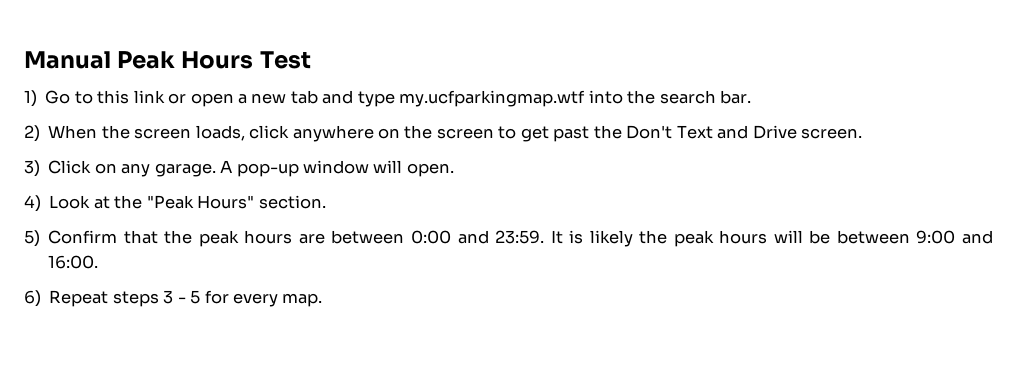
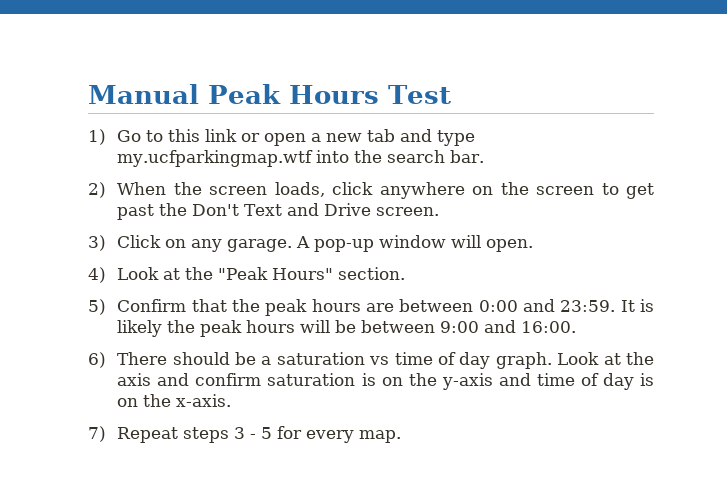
- 6) Repeat steps 3 - 5 for every map.
+ 6) There should be a saturation vs time of day graph. Look at the axis and confirm saturation is on the y-axis and time of day is on the x-axis.
+ 7) Repeat steps 3 - 5 for every map.

